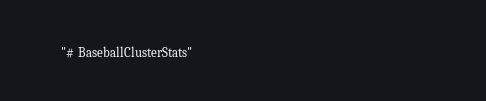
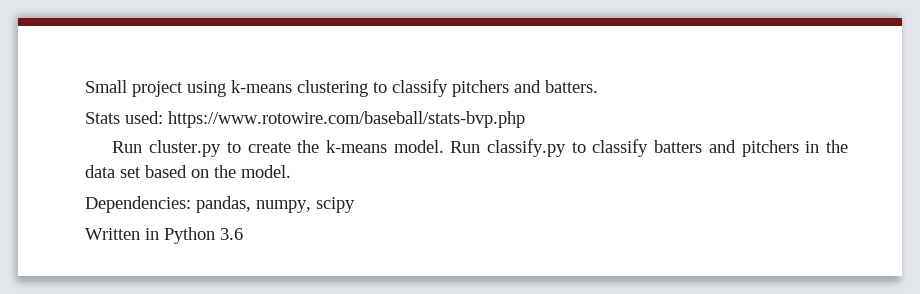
- "# BaseballClusterStats"
+ Small project using k-means clustering to classify pitchers and batters.
+ Stats used: https://www.rotowire.com/baseball/stats-bvp.php
+ Run cluster.py to create the k-means model. Run classify.py to classify batters and pitchers in the data set based on the model.
+ Dependencies: pandas, numpy, scipy
+ Written in Python 3.6

